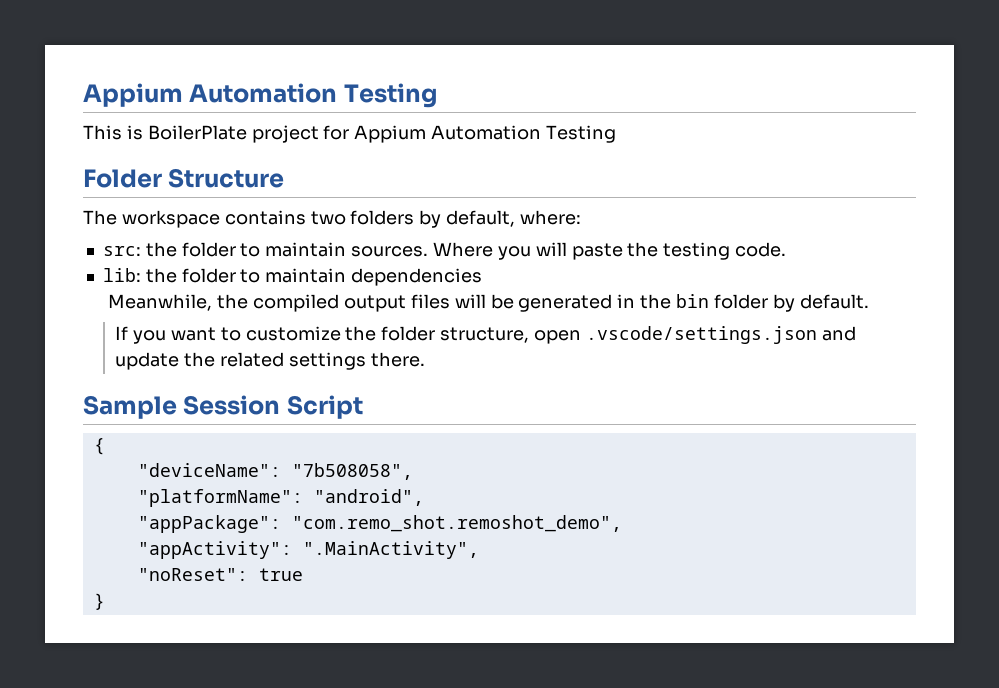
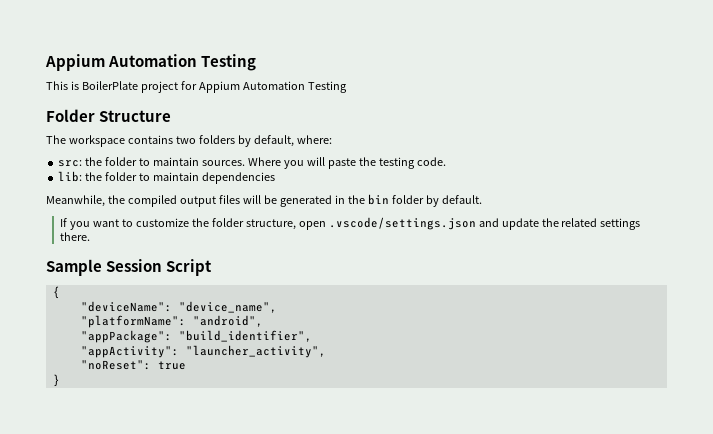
- "deviceName": "7b508058",
+ "deviceName": "device_name",
- "appPackage": "com.remo_shot.remoshot_demo",
+ "appPackage": "build_identifier",
- "appActivity": ".MainActivity",
+ "appActivity": "launcher_activity",

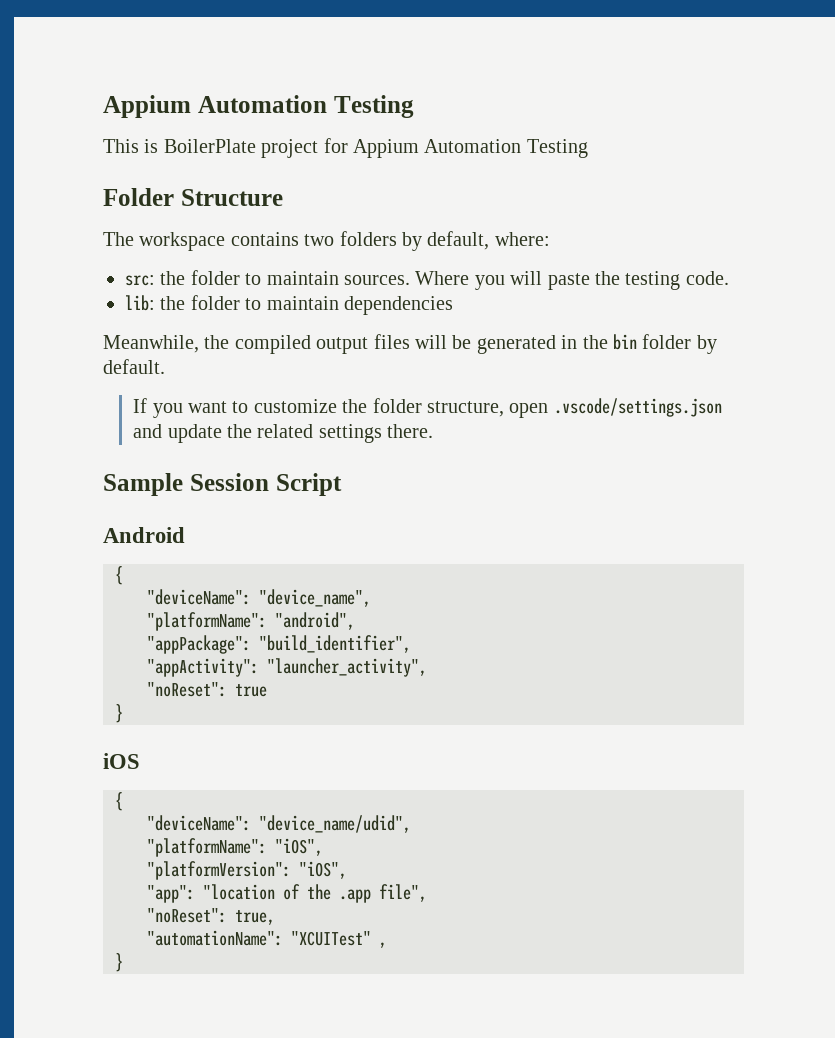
+ Android
+ iOS
+ {
+ "deviceName": "device_name/udid",
+ "platformName": "iOS",
+ "platformVersion": "iOS",
+ "app": "location of the .app file",
+ "noReset": true,
+ "automationName": "XCUITest" ,
+ }

